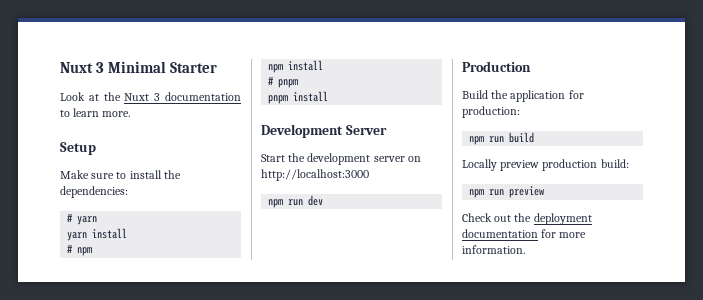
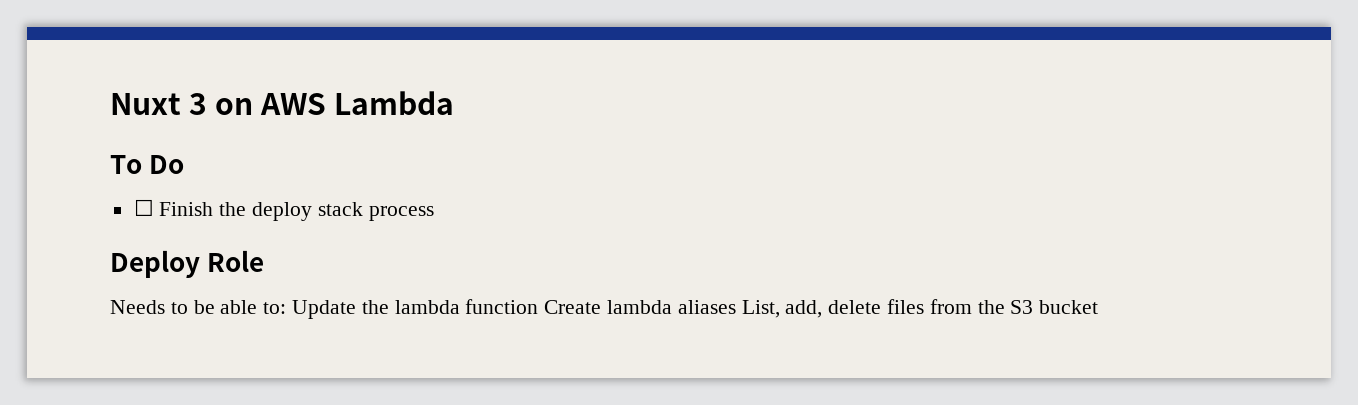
- Nuxt 3 Minimal Starter
- Look at the Nuxt 3 documentation to learn more.
- Setup
- Make sure to install the dependencies:
- # yarn
- yarn install
- # npm
- npm install
- # pnpm
- pnpm install
- Development Server
- Start the development server on http://localhost:3000
- npm run dev
- Production
- Build the application for production:
- npm run build
- Locally preview production build:
- npm run preview
- Check out the deployment documentation for more information.
+ Nuxt 3 on AWS Lambda
+ To Do
+ ☐ Finish the deploy stack process
+ Deploy Role
+ Needs to be able to: Update the lambda function Create lambda aliases List, add, delete files from the S3 bucket

